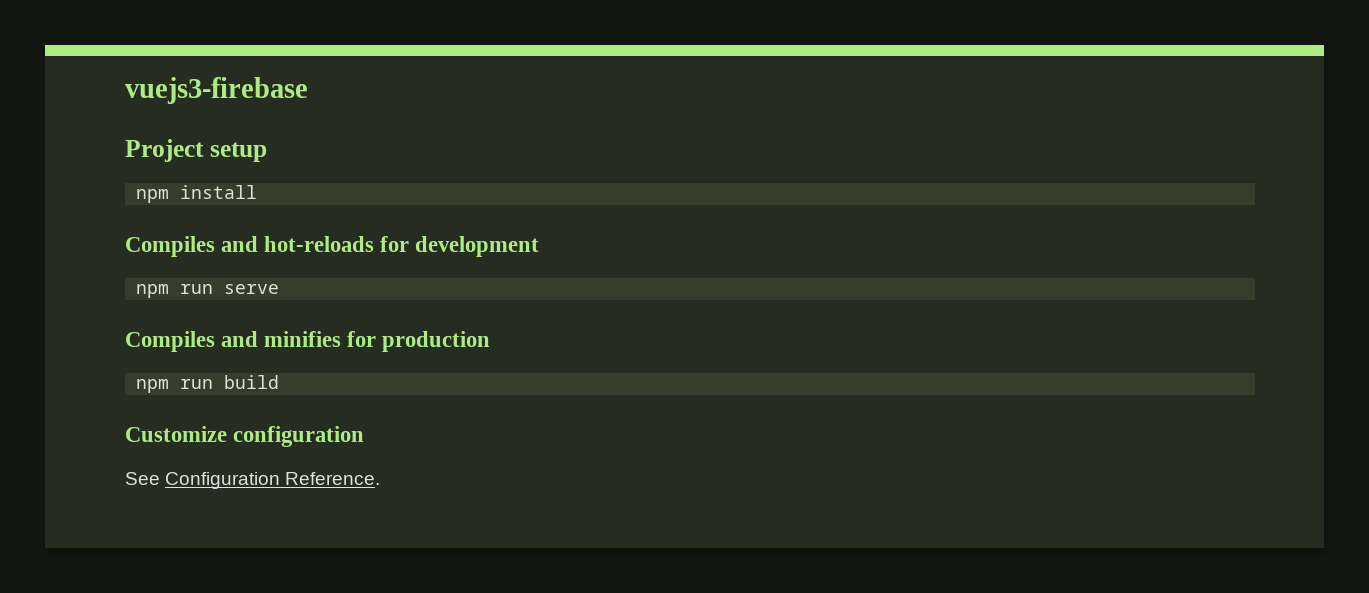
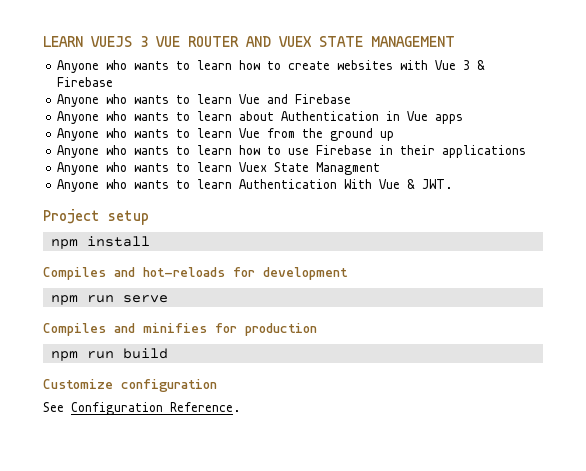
- vuejs3-firebase
+ LEARN VUEJS 3 VUE ROUTER AND VUEX STATE MANAGEMENT
+ Anyone who wants to learn how to create websites with Vue 3 & Firebase
+ Anyone who wants to learn Vue and Firebase
+ Anyone who wants to learn about Authentication in Vue apps
+ Anyone who wants to learn Vue from the ground up
+ Anyone who wants to learn how to use Firebase in their applications
+ Anyone who wants to learn Vuex State Managment
+ Anyone who wants to learn Authentication With Vue & JWT.

